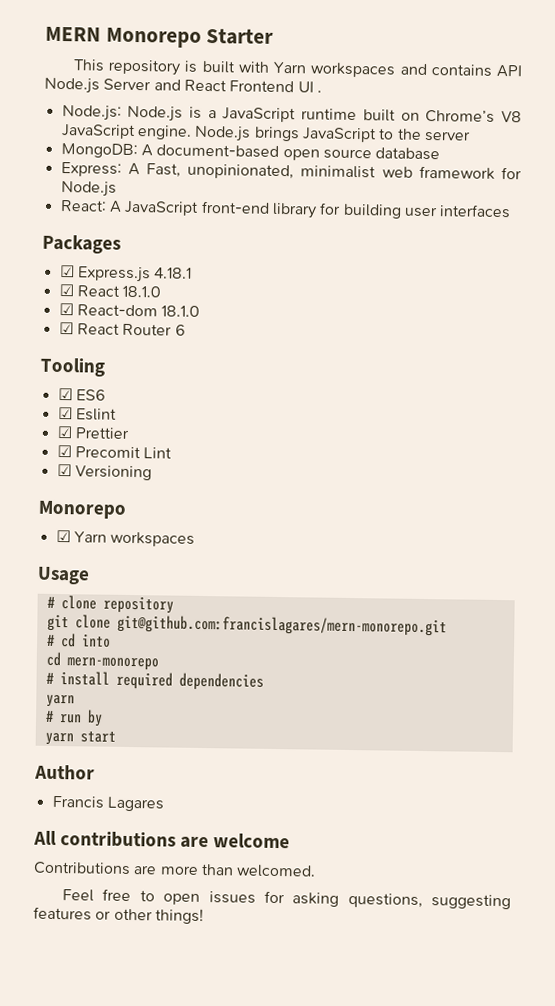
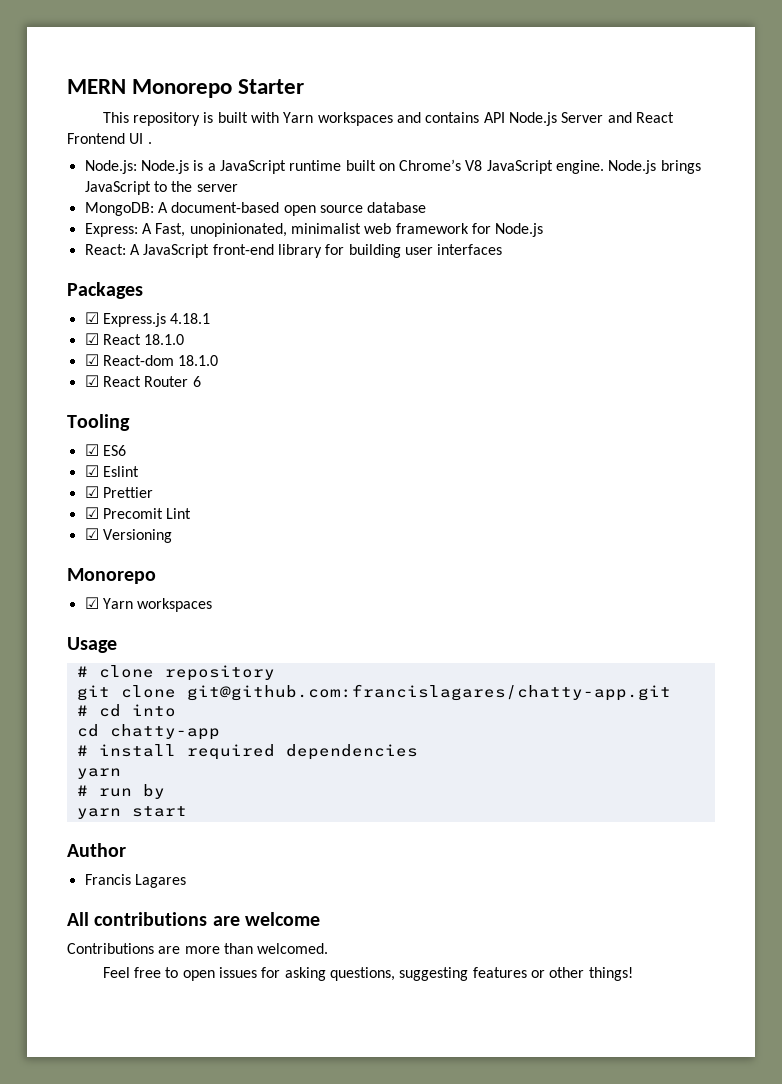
- git clone git@github.com:francislagares/mern-monorepo.git
+ git clone git@github.com:francislagares/chatty-app.git
- cd mern-monorepo
+ cd chatty-app

